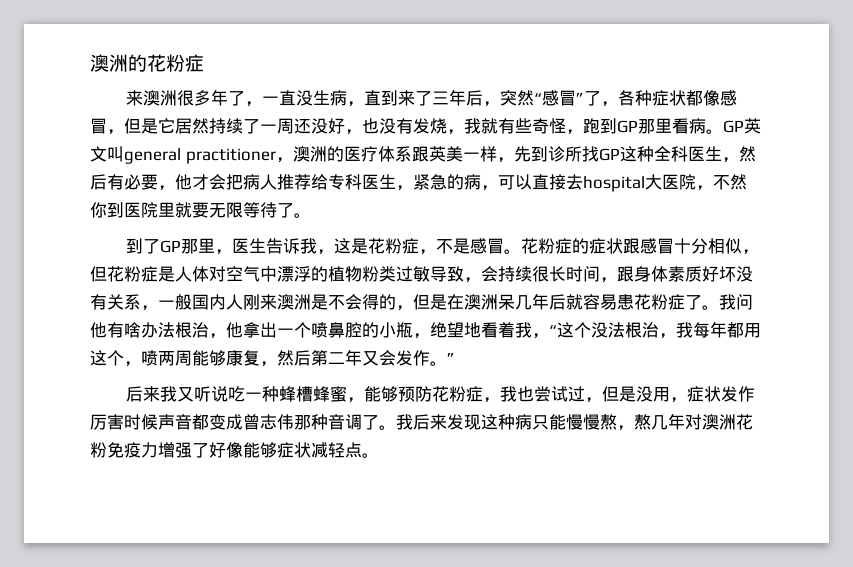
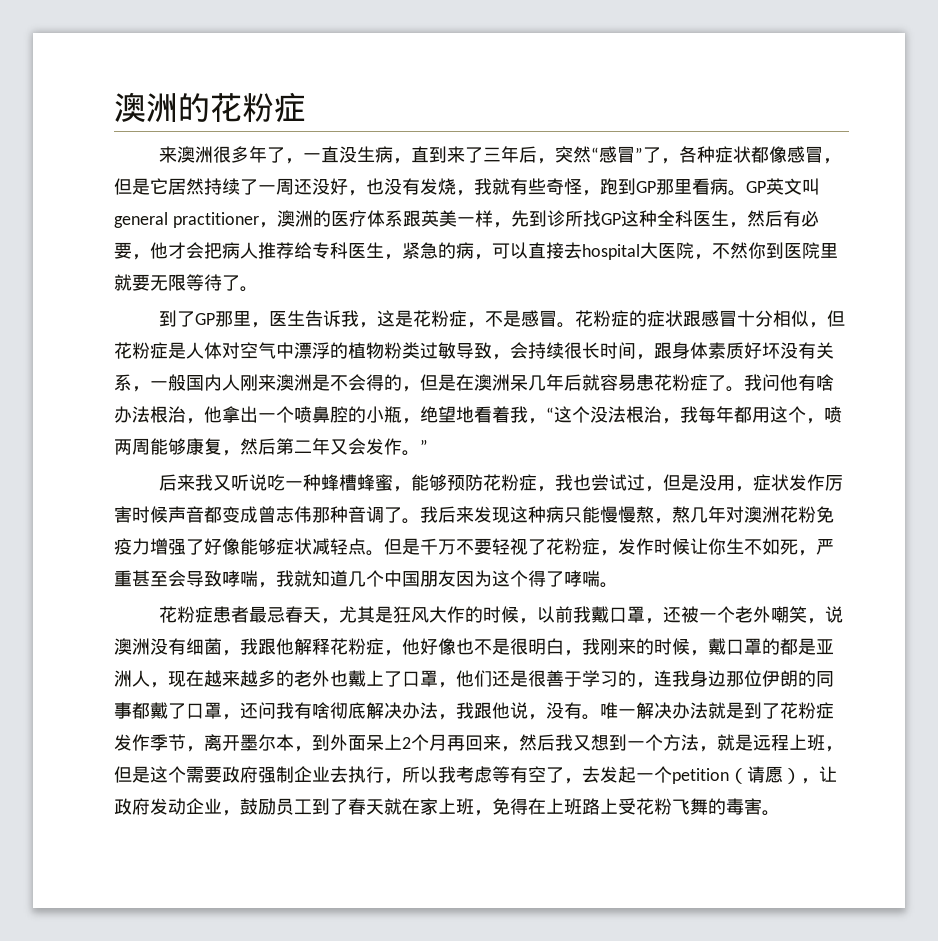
+ 但是千万不要轻视了花粉症，发作时候让你生不如死，严重甚至会导致哮喘，我就知道几个中国朋友因为这个得了哮喘。
+ 花粉症患者最忌春天，尤其是狂风大作的时候，以前我戴口罩，还被一个老外嘲笑，说澳洲没有细菌，我跟他解释花粉症，他好像也不是很明白，我刚来的时候，戴口罩的都是亚洲人，现在越来越多的老外也戴上了口罩，他们还是很善于学习的，连我身边那位伊朗的同事都戴了口罩，还问我有啥彻底解决办法，我跟他说，没有。唯一解决办法就是到了花粉症发作季节，离开墨尔本，到外面呆上2个月再回来，然后我又想到一个方法，就是远程上班，但是这个需要政府强制企业去执行，所以我考虑等有空了，去发起一个petition（请愿），让政府发动企业，鼓励员工到了春天就在家上班，免得在上班路上受花粉飞舞的毒害。

